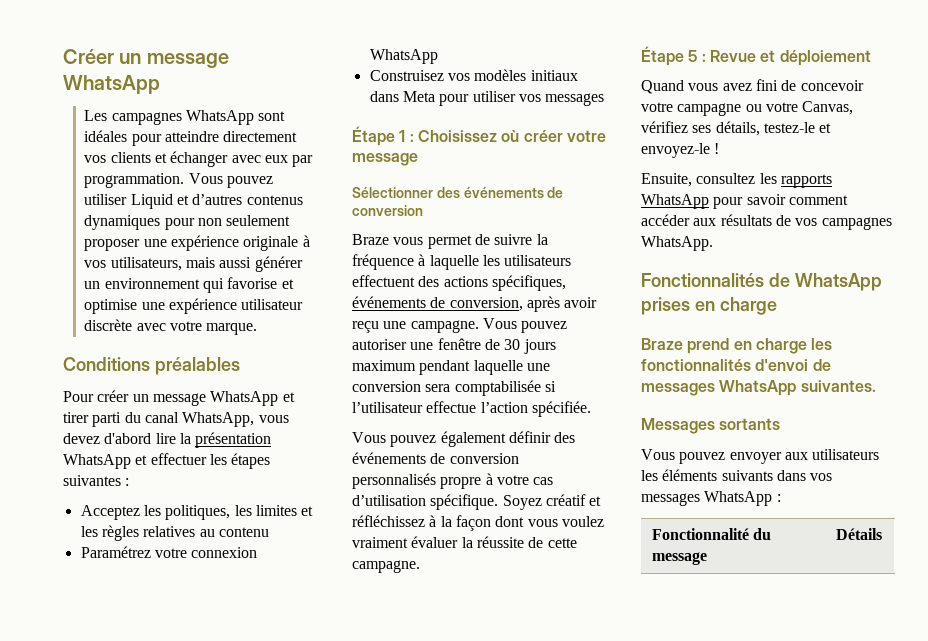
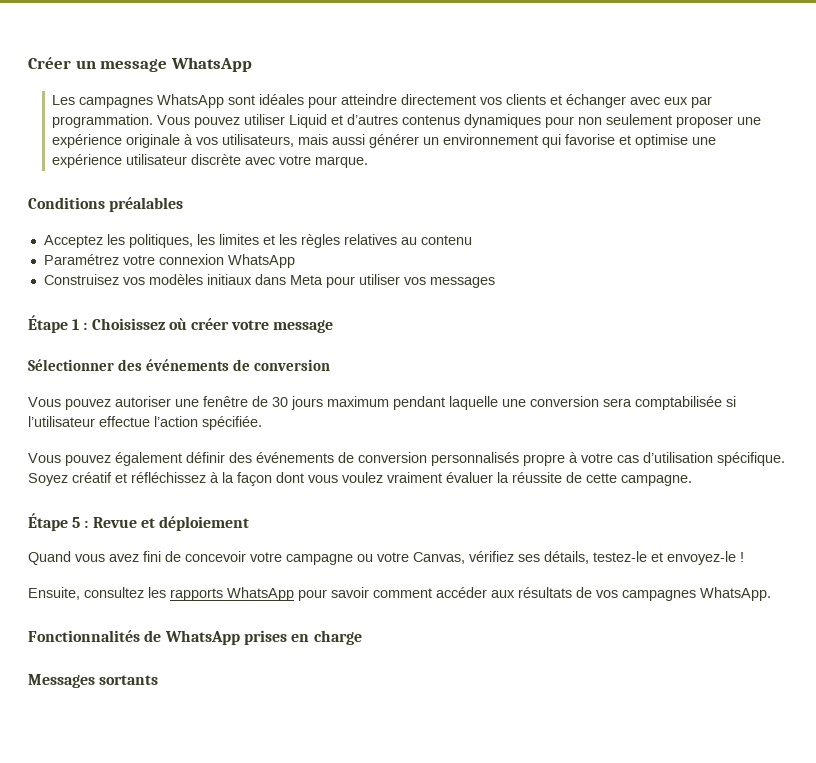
- Pour créer un message WhatsApp et tirer parti du canal WhatsApp, vous devez d'abord lire la présentation WhatsApp et effectuer les étapes suivantes :
- Braze vous permet de suivre la fréquence à laquelle les utilisateurs effectuent des actions spécifiques, événements de conversion, après avoir reçu une campagne.
- Braze prend en charge les fonctionnalités d'envoi de messages WhatsApp suivantes.
  Messages sortants
- Vous pouvez envoyer aux utilisateurs les éléments suivants dans vos messages WhatsApp :
- Fonctionnalité du message | Détails

